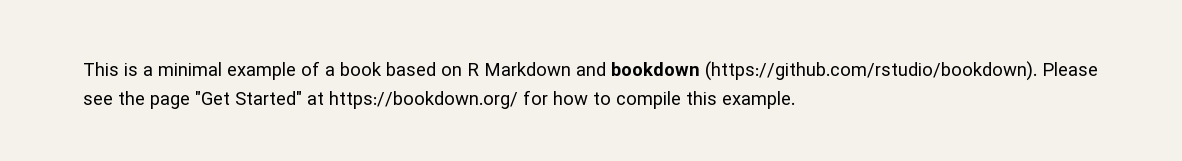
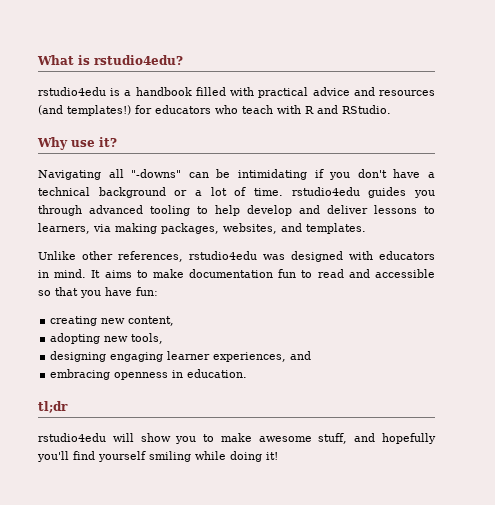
- This is a minimal example of a book based on R Markdown and bookdown (https://github.com/rstudio/bookdown). Please see the page "Get Started" at https://bookdown.org/ for how to compile this example.
+ What is rstudio4edu?
+ rstudio4edu is a handbook filled with practical advice and resources (and templates!) for educators who teach with R and RStudio.
+ Why use it?
+ Navigating all "-downs" can be intimidating if you don't have a technical background or a lot of time. rstudio4edu guides you through advanced tooling to help develop and deliver lessons to learners, via making packages, websites, and templates.
+ Unlike other references, rstudio4edu was designed with educators in mind. It aims to make documentation fun to read and accessible so that you have fun:
+ creating new content,
+ adopting new tools,
+ designing engaging learner experiences, and
+ embracing openness in education.
+ tl;dr
+ rstudio4edu will show you to make awesome stuff, and hopefully you'll find yourself smiling while doing it!

